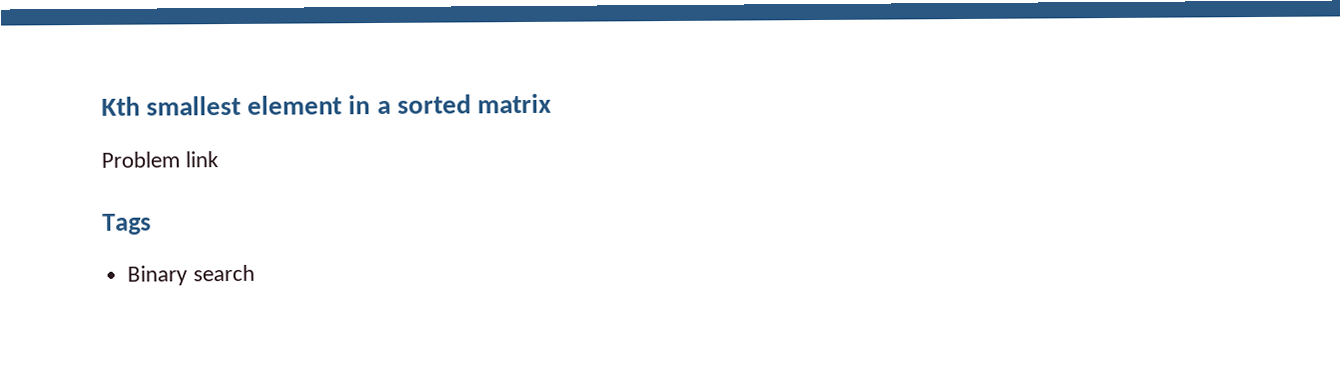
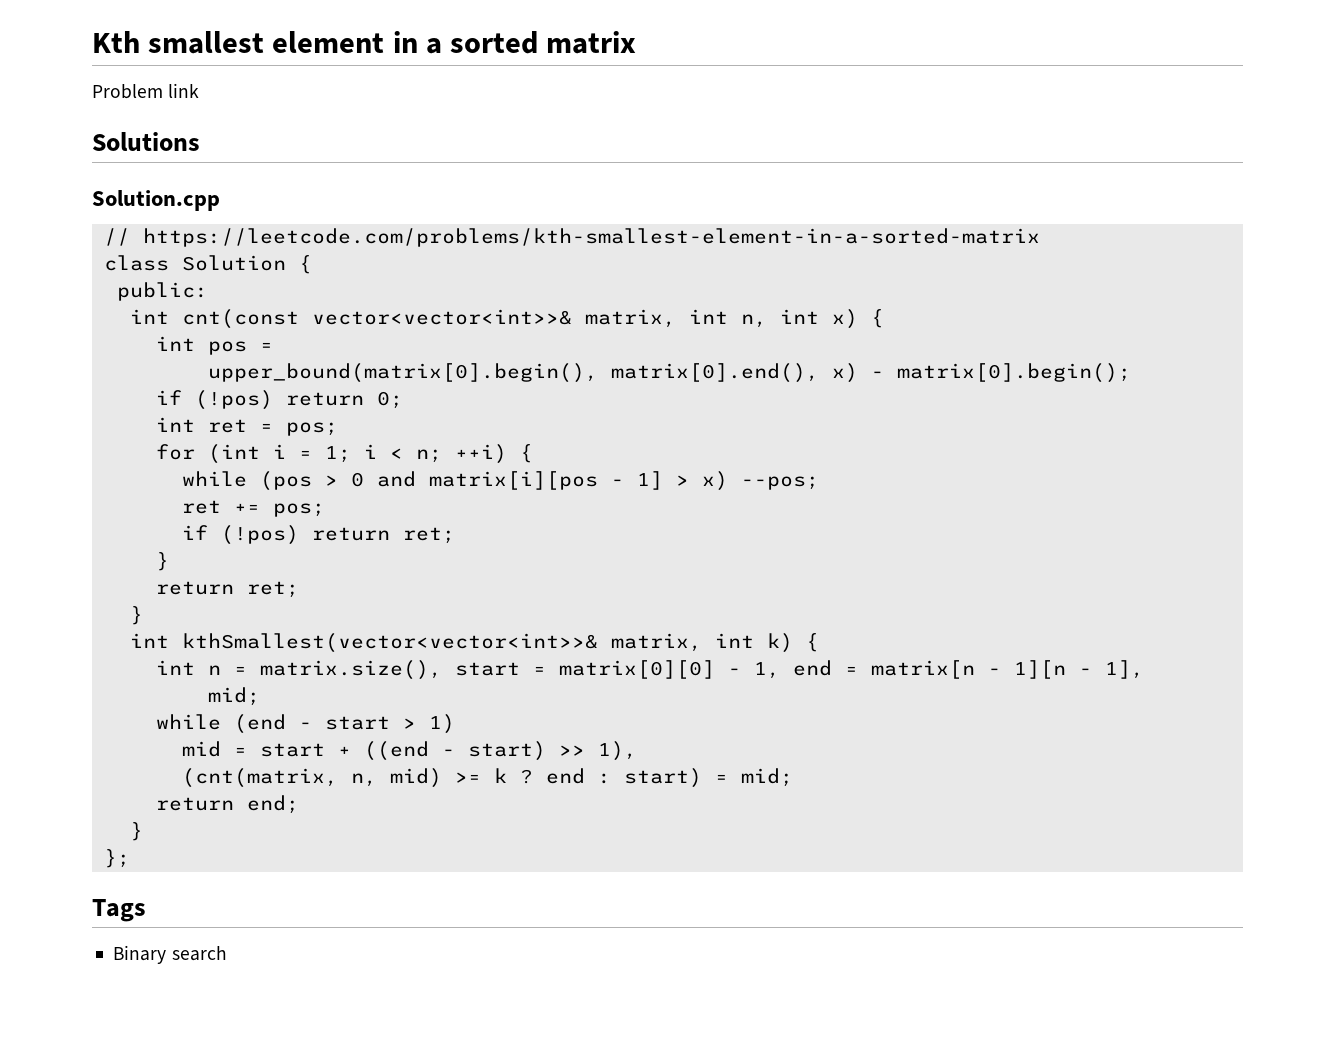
+ Solutions
+ Solution.cpp
+ // https://leetcode.com/problems/kth-smallest-element-in-a-sorted-matrix
+ class Solution {
+ public:
+ int cnt(const vector<vector<int>>& matrix, int n, int x) {
+ int pos =
+ upper_bound(matrix[0].begin(), matrix[0].end(), x) - matrix[0].begin();
+ if (!pos) return 0;
+ int ret = pos;
+ for (int i = 1; i < n; ++i) {
+ while (pos > 0 and matrix[i][pos - 1] > x) --pos;
+ ret += pos;
+ if (!pos) return ret;
+ }
+ return ret;
+ }
+ int kthSmallest(vector<vector<int>>& matrix, int k) {
+ int n = matrix.size(), start = matrix[0][0] - 1, end = matrix[n - 1][n - 1],
+ mid;
+ while (end - start > 1)
+ mid = start + ((end - start) >> 1),
+ (cnt(matrix, n, mid) >= k ? end : start) = mid;
+ return end;
+ }
+ };

